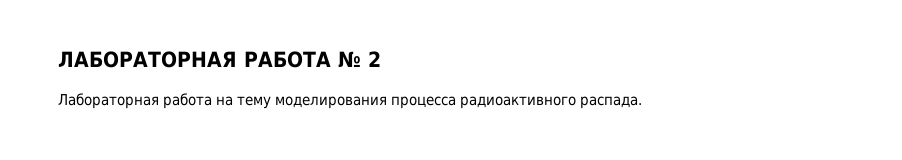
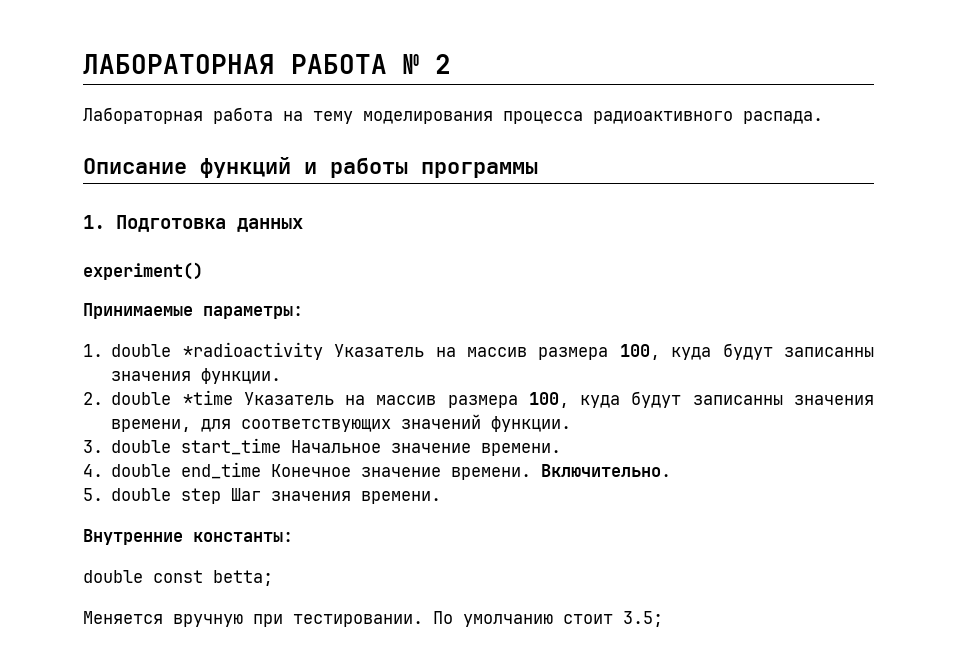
+ Описание функций и работы программы
+ 1. Подготовка данных
+ experiment()
+ Принимаемые параметры:
+ 1. double *radioactivity Указатель на массив размера 100, куда будут записанны значения функции.
+ 2. double *time Указатель на массив размера 100, куда будут записанны значения времени, для соответствующих значений функции.
+ 3. double start_time Начальное значение времени.
+ 4. double end_time Конечное значение времени. Включительно.
+ 5. double step Шаг значения времени.
+ Внутренние константы:
+ double const betta;
+ Меняется вручную при тестировании. По умолчанию стоит 3.5;

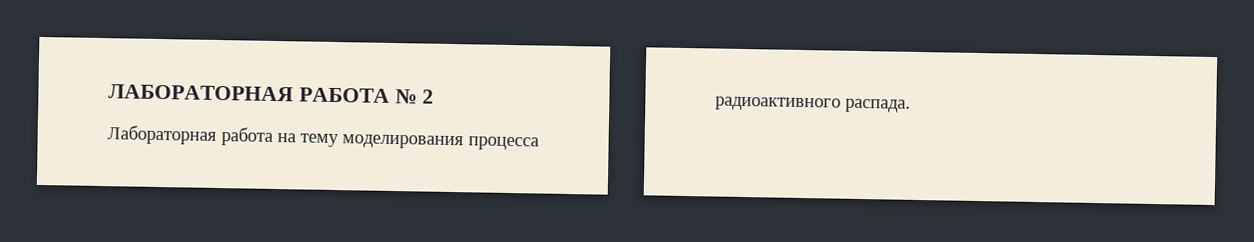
- Описание функций и работы программы
- 1. Подготовка данных
- experiment()
- Принимаемые параметры:
- 1. double *radioactivity Указатель на массив размера 100, куда будут записанны значения функции.
- 2. double *time Указатель на массив размера 100, куда будут записанны значения времени, для соответствующих значений функции.
- 3. double start_time Начальное значение времени.
- 4. double end_time Конечное значение времени. Включительно.
- 5. double step Шаг значения времени.
- Внутренние константы:
- double const betta;
- Меняется вручную при тестировании. По умолчанию стоит 3.5;

